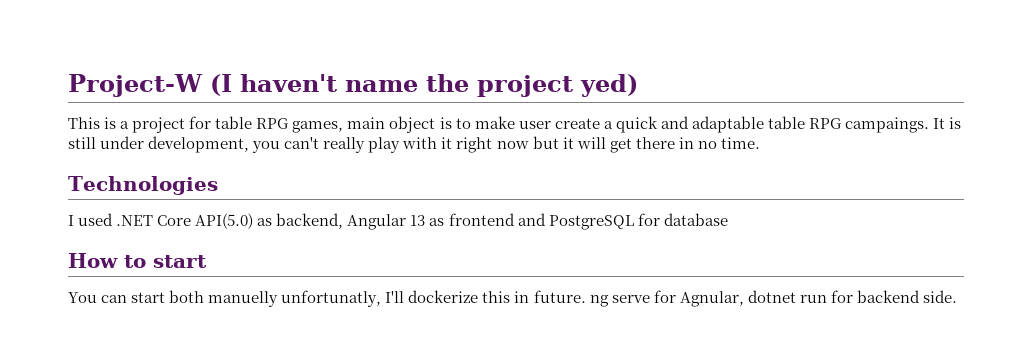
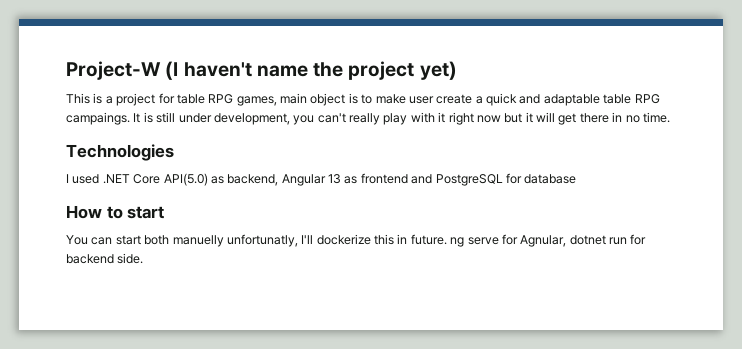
- Project-W (I haven't name the project yed)
+ Project-W (I haven't name the project yet)

